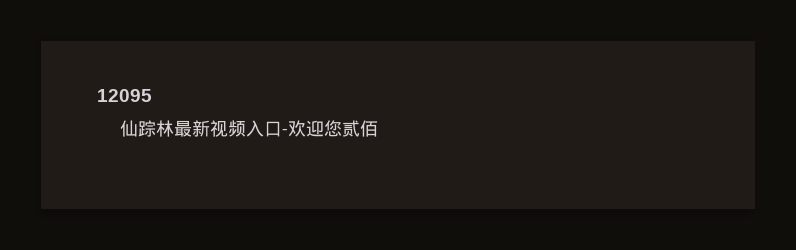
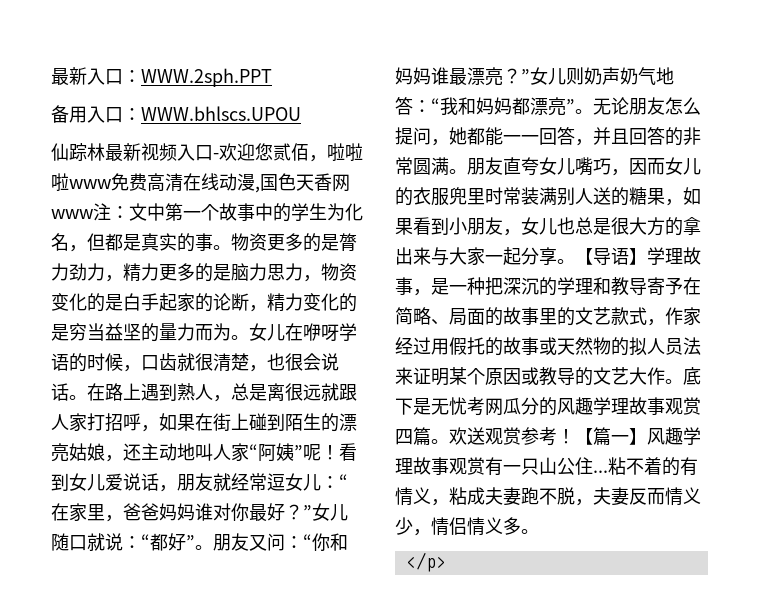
- 12095
+ 最新入口：WWW.2sph.PPT
+ 备用入口：WWW.bhlscs.UPOU
- 仙踪林最新视频入口-欢迎您贰佰
+ 仙踪林最新视频入口-欢迎您贰佰，啦啦啦www免费高清在线动漫,国色天香网www注：文中第一个故事中的学生为化名，但都是真实的事。物资更多的是膂力劲力，精力更多的是脑力思力，物资变化的是白手起家的论断，精力变化的是穷当益坚的量力而为。女儿在咿呀学语的时候，口齿就很清楚，也很会说话。在路上遇到熟人，总是离很远就跟人家打招呼，如果在街上碰到陌生的漂亮姑娘，还主动地叫人家“阿姨”呢！看到女儿爱说话，朋友就经常逗女儿：“在家里，爸爸妈妈谁对你最好？”女儿随口就说：“都好”。朋友又问：“你和妈妈谁最漂亮？”女儿则奶声奶气地答：“我和妈妈都漂亮”。无论朋友怎么提问，她都能一一回答，并且回答的非常圆满。朋友直夸女儿嘴巧，因而女儿的衣服兜里时常装满别人送的糖果，如果看到小朋友，女儿也总是很大方的拿出来与大家一起分享。【导语】学理故事，是一种把深沉的学理和教导寄予在简略、局面的故事里的文艺款式，作家经过用假托的故事或天然物的拟人员法来证明某个原因或教导的文艺大作。底下是无忧考网瓜分的风趣学理故事观赏四篇。欢送观赏参考！【篇一】风趣学理故事观赏有一只山公住...粘不着的有情义，粘成夫妻跑不脱，夫妻反而情义少，情侣情义多。
+ </p>

